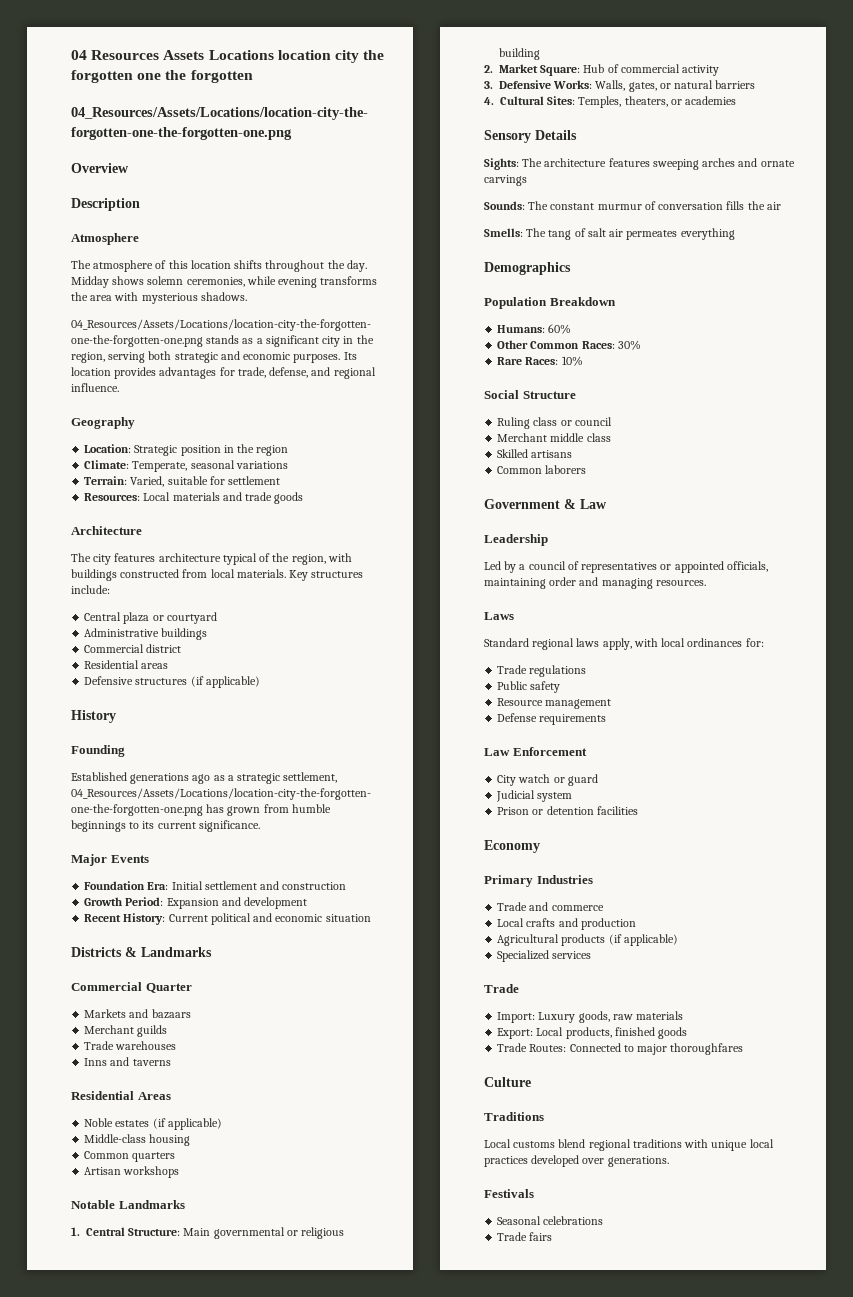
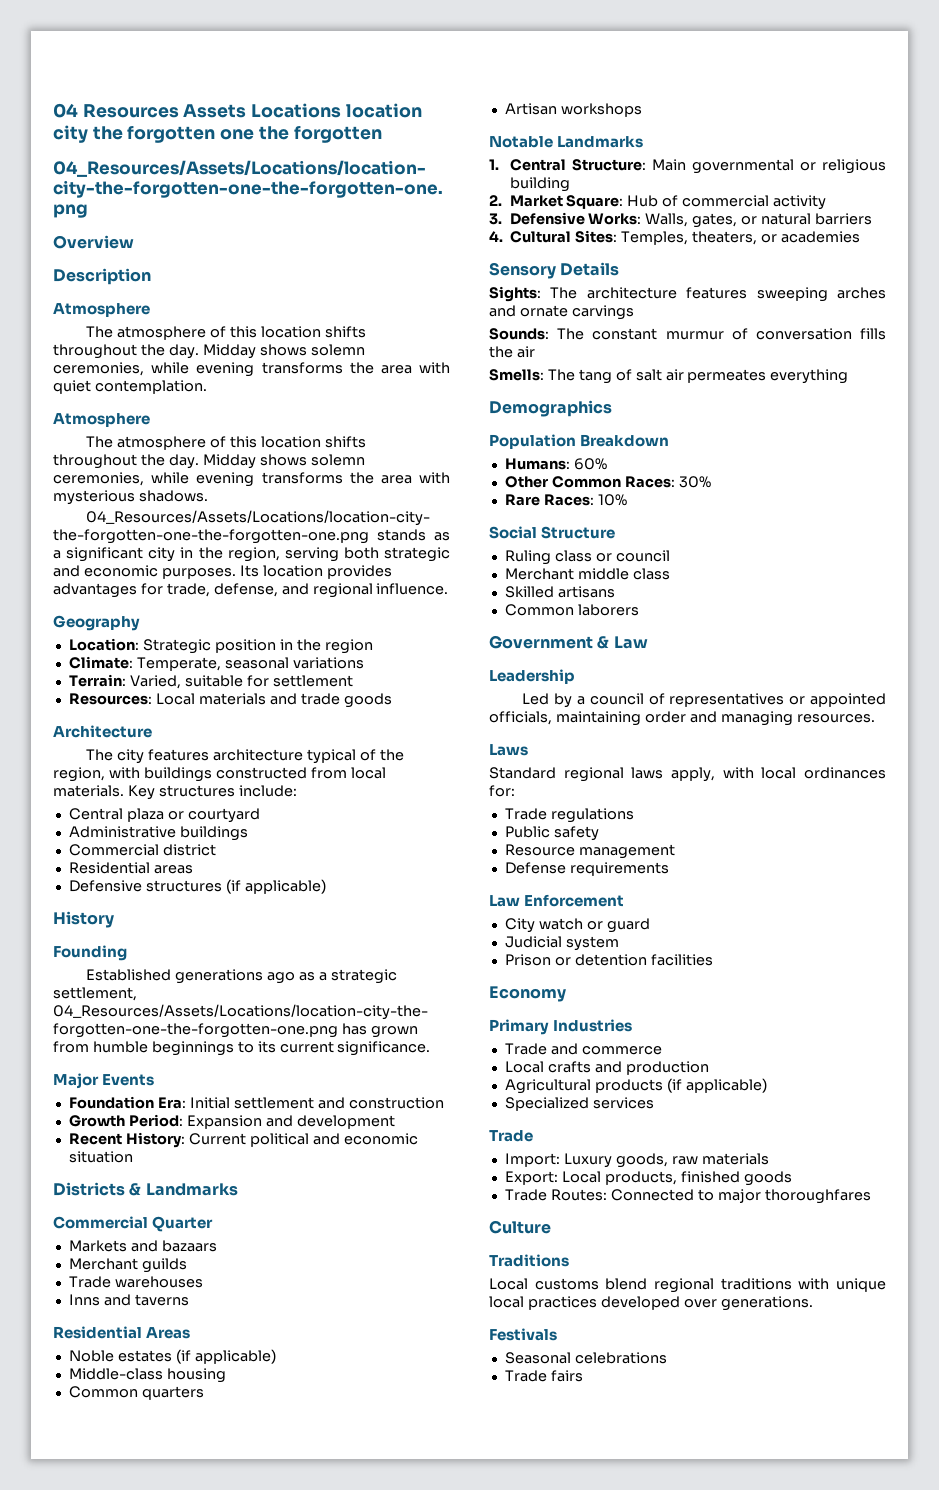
+ The atmosphere of this location shifts throughout the day. Midday shows solemn ceremonies, while evening transforms the area with quiet contemplation.
+ Atmosphere

